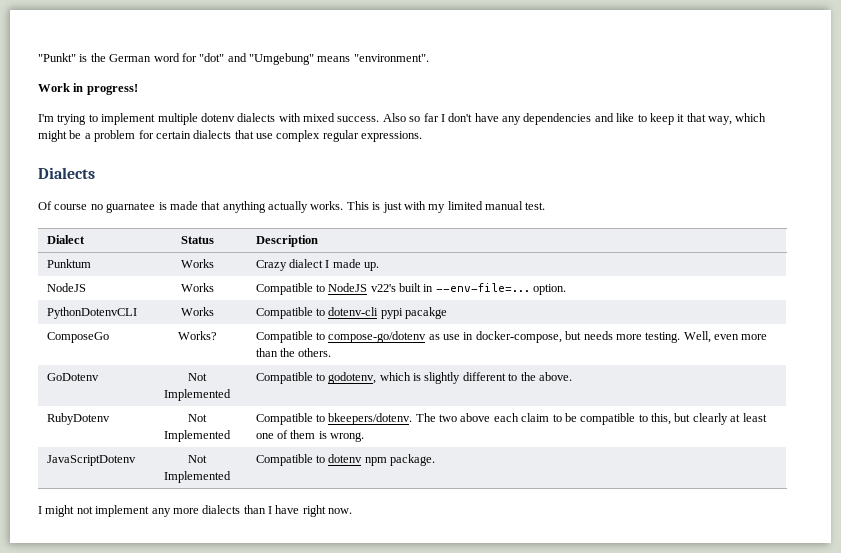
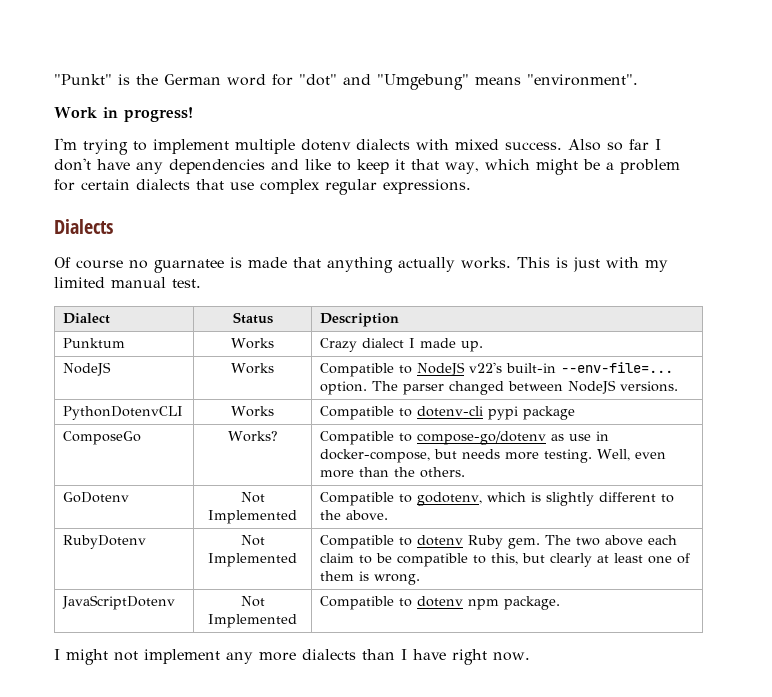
- NodeJS | Works | Compatible to NodeJS v22's built in --env-file=... option.
+ NodeJS | Works | Compatible to NodeJS v22's built-in --env-file=... option. The parser changed between NodeJS versions.
- PythonDotenvCLI | Works | Compatible to dotenv-cli pypi pacakge
+ PythonDotenvCLI | Works | Compatible to dotenv-cli pypi package
- RubyDotenv | Not Implemented | Compatible to bkeepers/dotenv. The two above each claim to be compatible to this, but clearly at least one of them is wrong.
+ RubyDotenv | Not Implemented | Compatible to dotenv Ruby gem. The two above each claim to be compatible to this, but clearly at least one of them is wrong.

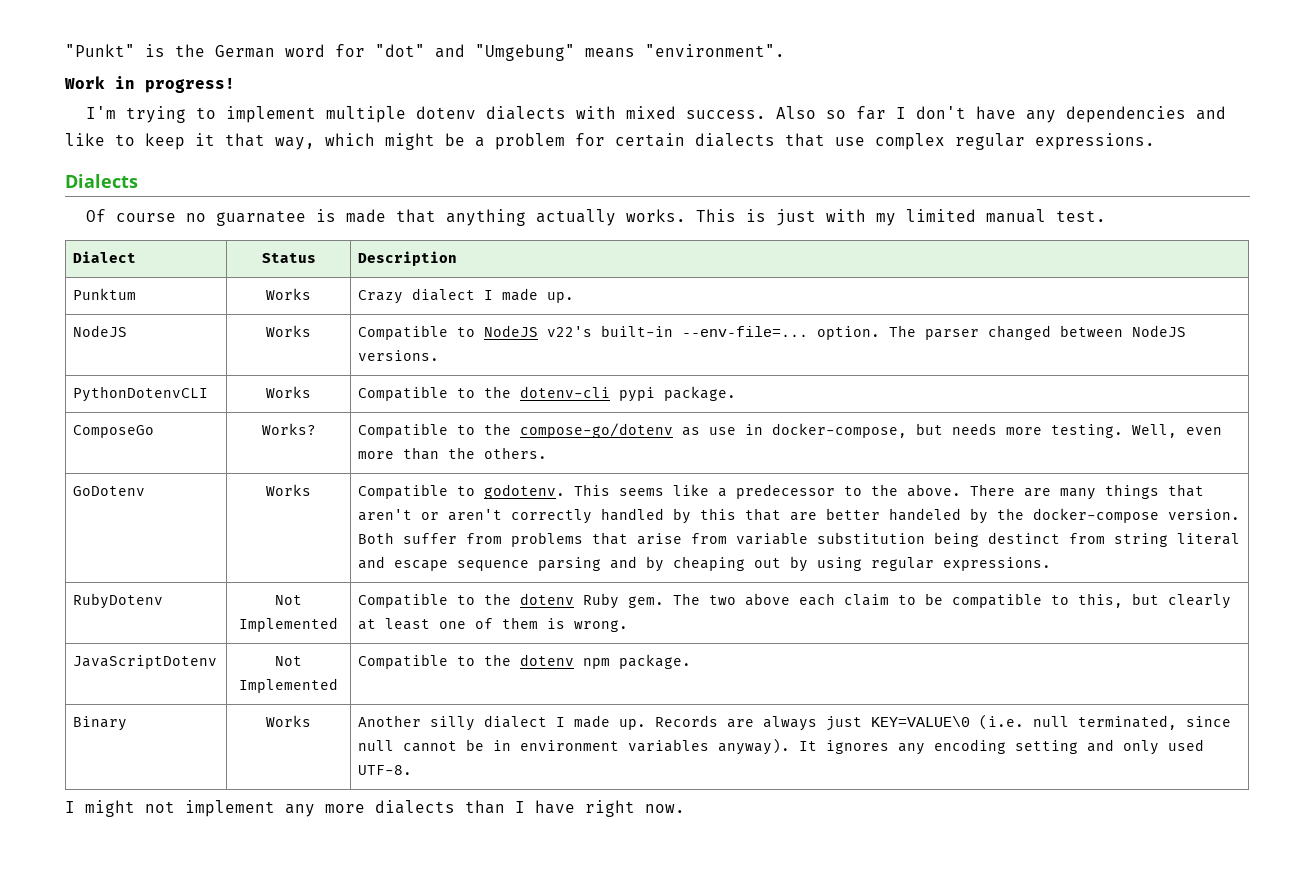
- PythonDotenvCLI | Works | Compatible to dotenv-cli pypi package
+ PythonDotenvCLI | Works | Compatible to the dotenv-cli pypi package.
- ComposeGo | Works? | Compatible to compose-go/dotenv as use in docker-compose, but needs more testing. Well, even more than the others.
+ ComposeGo | Works? | Compatible to the compose-go/dotenv as use in docker-compose, but needs more testing. Well, even more than the others.
- Not Implemented | Compatible to godotenv, which is slightly different to the above.
+ Works | Compatible to godotenv. This seems like a predecessor to the above. There are many things that aren't or aren't correctly handled by this that are better handeled by the docker-compose version. Both suffer from problems that arise from variable substitution being destinct from string literal and escape sequence parsing and by cheaping out by using regular expressions.
- RubyDotenv | Not Implemented | Compatible to dotenv Ruby gem. The two above each claim to be compatible to this, but clearly at least one of them is wrong.
+ RubyDotenv | Not Implemented | Compatible to the dotenv Ruby gem. The two above each claim to be compatible to this, but clearly at least one of them is wrong.
- JavaScriptDotenv | Not Implemented | Compatible to dotenv npm package.
+ JavaScriptDotenv | Not Implemented | Compatible to the dotenv npm package.
+ Binary | Works | Another silly dialect I made up. Records are always just KEY=VALUE\0 (i.e. null terminated, since null cannot be in environment variables anyway). It ignores any encoding setting and only used UTF-8.

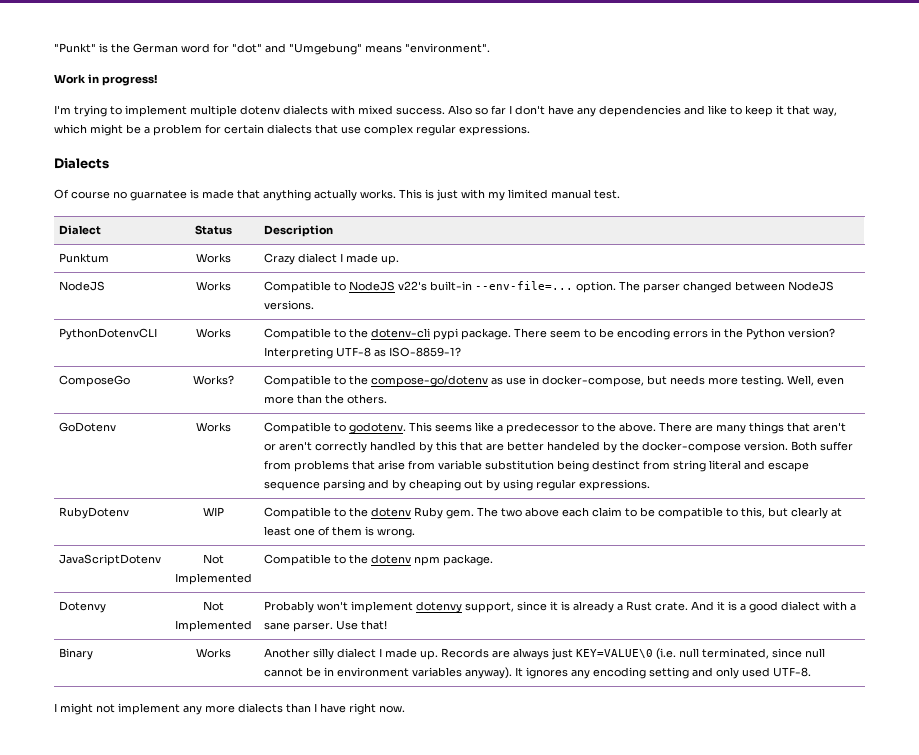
- PythonDotenvCLI | Works | Compatible to the dotenv-cli pypi package.
+ PythonDotenvCLI | Works | Compatible to the dotenv-cli pypi package. There seem to be encoding errors in the Python version? Interpreting UTF-8 as ISO-8859-1?
- RubyDotenv | Not Implemented | Compatible to the dotenv Ruby gem. The two above each claim to be compatible to this, but clearly at least one of them is wrong.
+ RubyDotenv | WIP | Compatible to the dotenv Ruby gem. The two above each claim to be compatible to this, but clearly at least one of them is wrong.
+ Dotenvy | Not Implemented | Probably won't implement dotenvy support, since it is already a Rust crate. And it is a good dialect with a sane parser. Use that!

